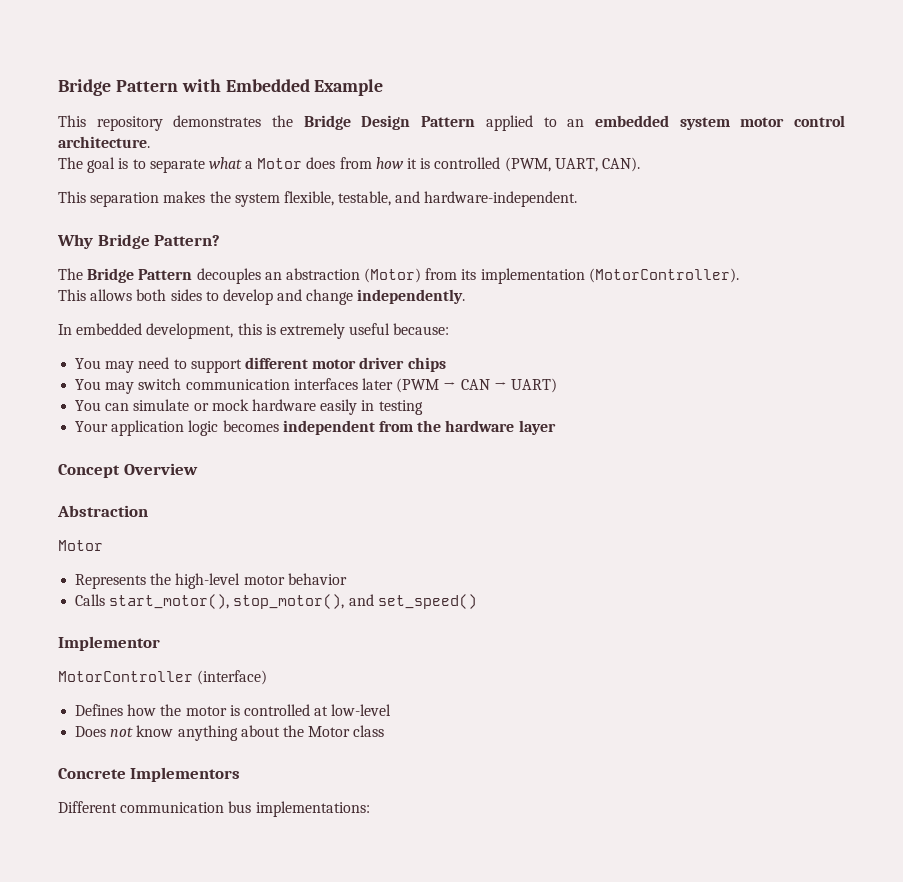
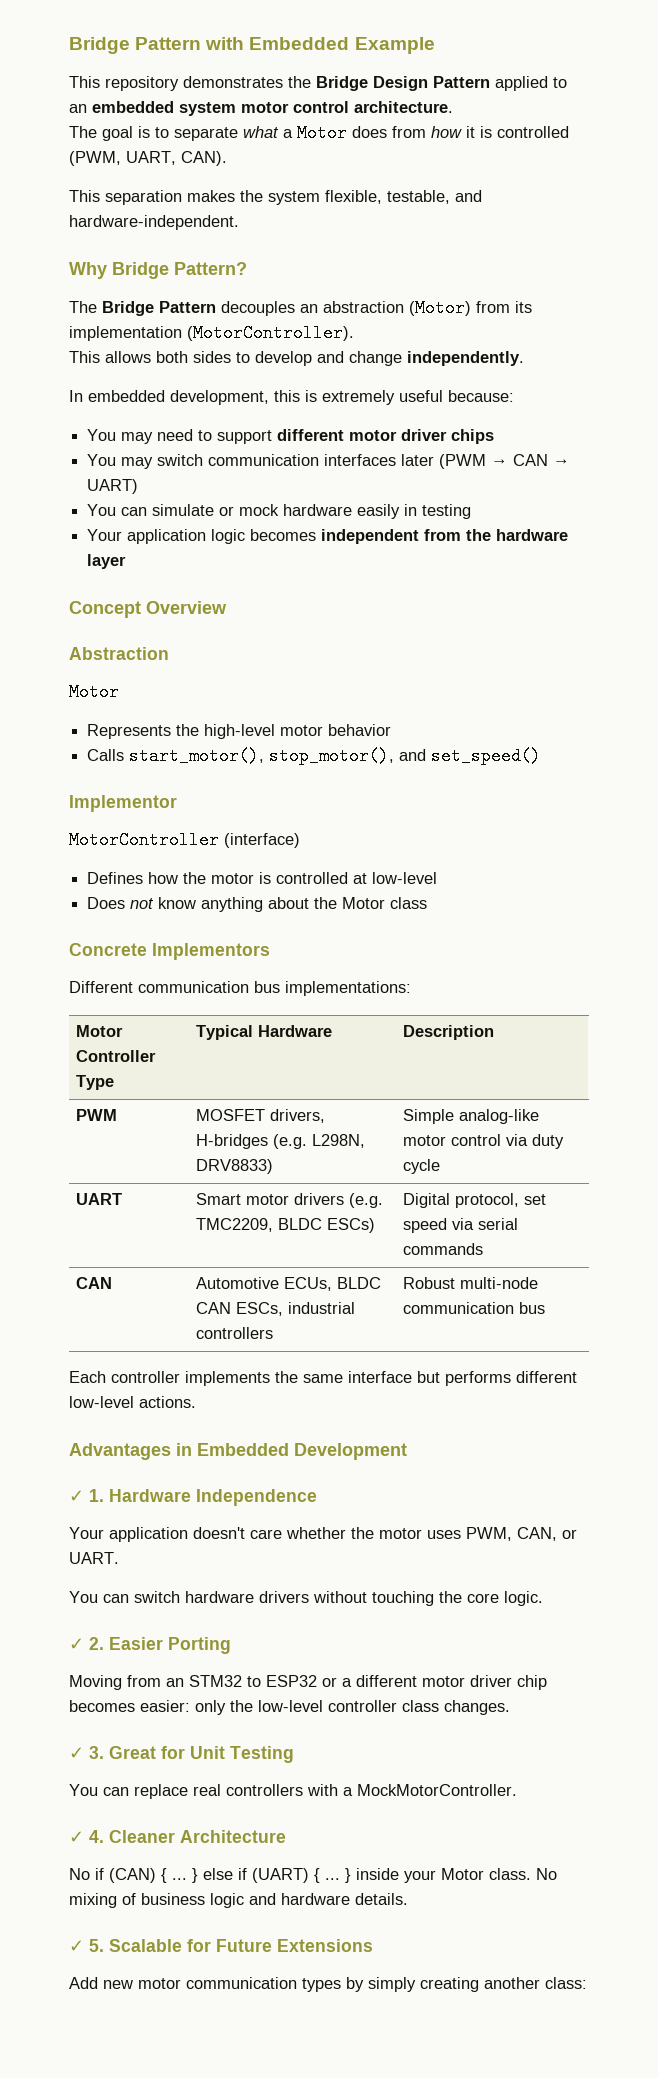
+ Motor Controller Type | Typical Hardware | Description
+ PWM | MOSFET drivers, H-bridges (e.g. L298N, DRV8833) | Simple analog-like motor control via duty cycle
+ UART | Smart motor drivers (e.g. TMC2209, BLDC ESCs) | Digital protocol, set speed via serial commands
+ CAN | Automotive ECUs, BLDC CAN ESCs, industrial controllers | Robust multi-node communication bus
+ Each controller implements the same interface but performs different low-level actions.
+ Advantages in Embedded Development
+ ✓ 1. Hardware Independence
+ Your application doesn't care whether the motor uses PWM, CAN, or UART.
+ You can switch hardware drivers without touching the core logic.
+ ✓ 2. Easier Porting
+ Moving from an STM32 to ESP32 or a different motor driver chip becomes easier: only the low-level controller class changes.
+ ✓ 3. Great for Unit Testing
+ You can replace real controllers with a MockMotorController.
+ ✓ 4. Cleaner Architecture
+ No if (CAN) { ... } else if (UART) { ... } inside your Motor class. No mixing of business logic and hardware details.
+ ✓ 5. Scalable for Future Extensions
+ Add new motor communication types by simply creating another class:

